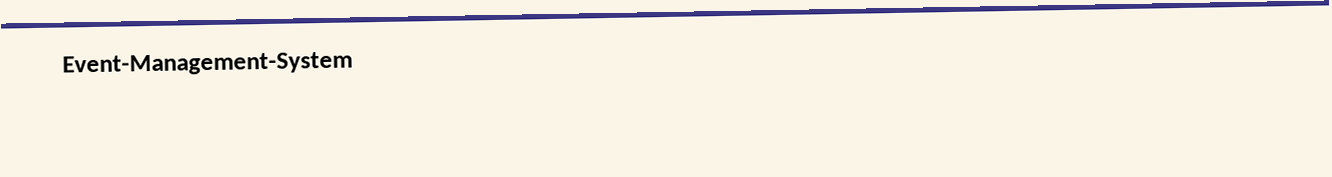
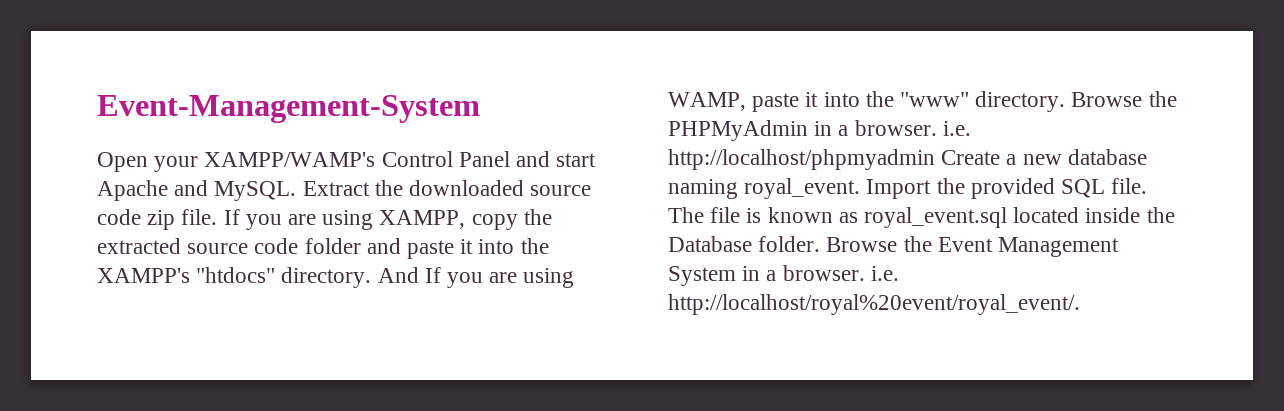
+ Open your XAMPP/WAMP's Control Panel and start Apache and MySQL. Extract the downloaded source code zip file. If you are using XAMPP, copy the extracted source code folder and paste it into the XAMPP's "htdocs" directory. And If you are using WAMP, paste it into the "www" directory. Browse the PHPMyAdmin in a browser. i.e. http://localhost/phpmyadmin Create a new database naming royal_event. Import the provided SQL file. The file is known as royal_event.sql located inside the Database folder. Browse the Event Management System in a browser. i.e. http://localhost/royal%20event/royal_event/.

